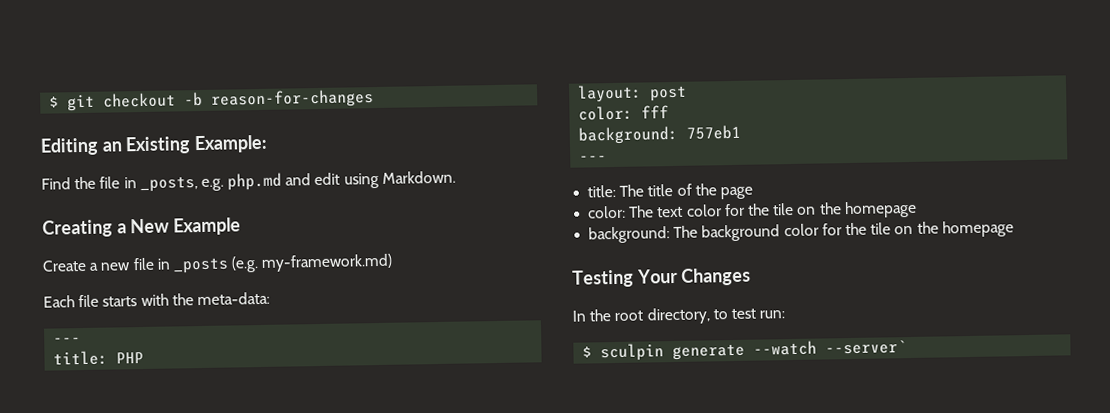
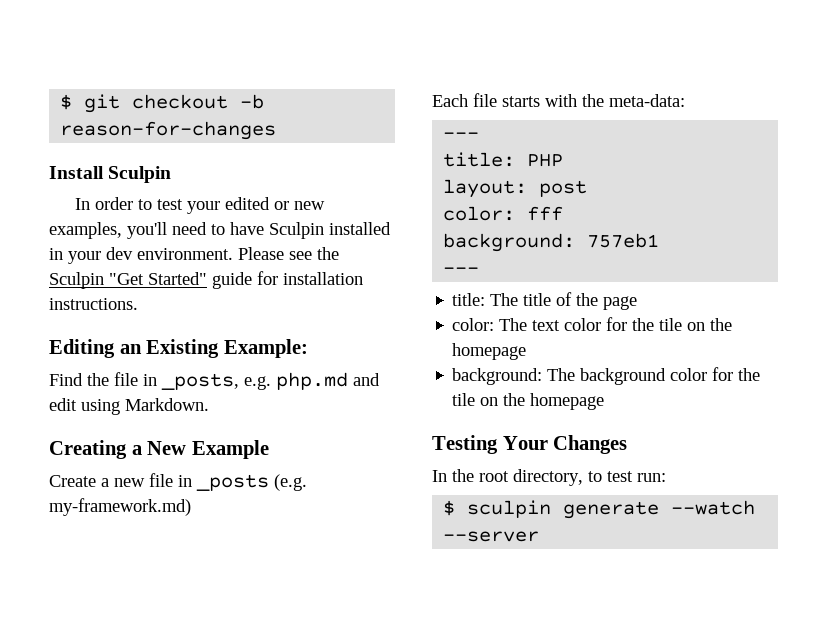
+ Install Sculpin
+ In order to test your edited or new examples, you'll need to have Sculpin installed in your dev environment. Please see the Sculpin "Get Started" guide for installation instructions.
- $ sculpin generate --watch --server`
+ $ sculpin generate --watch --server

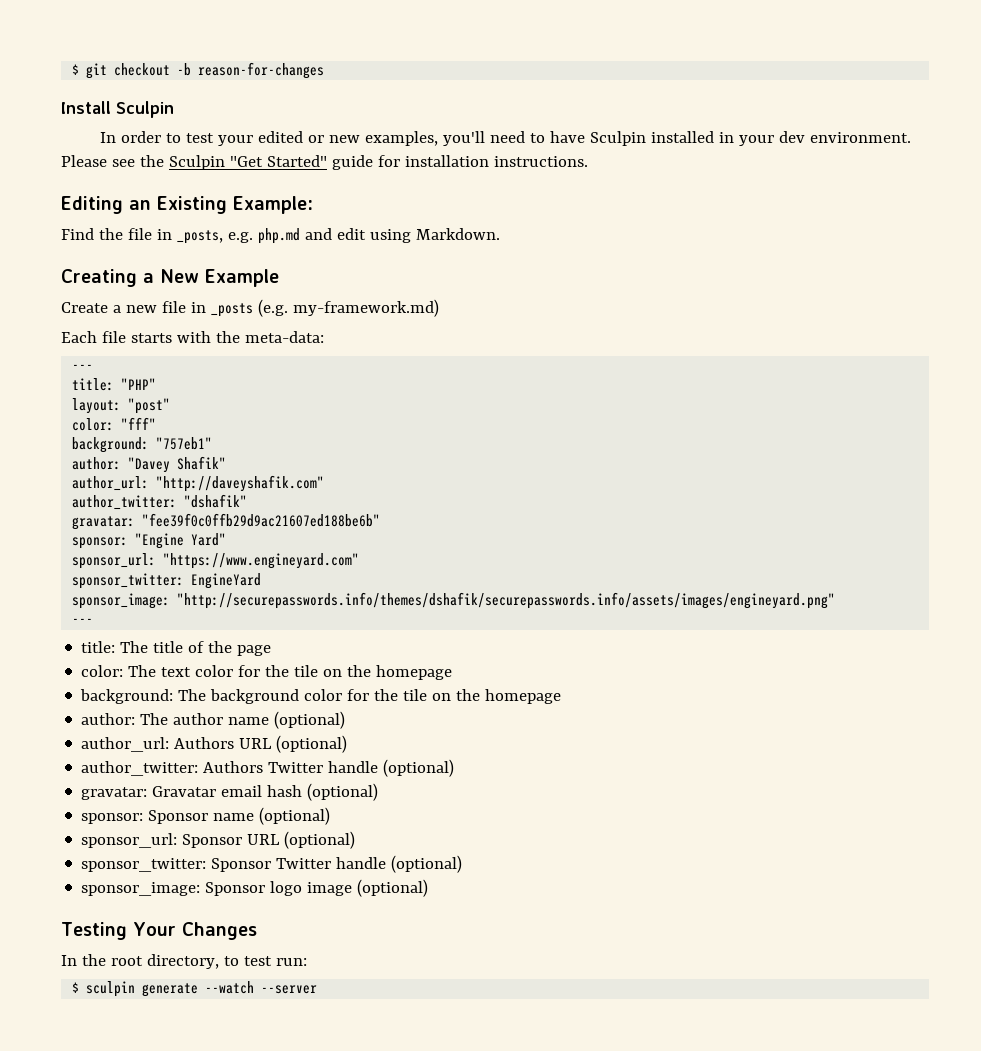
- title: PHP
+ title: "PHP"
- layout: post
- color: fff
- background: 757eb1
+ layout: "post"
+ color: "fff"
+ background: "757eb1"
+ author: "Davey Shafik"
+ author_url: "http://daveyshafik.com"
+ author_twitter: "dshafik"
+ gravatar: "fee39f0c0ffb29d9ac21607ed188be6b"
+ sponsor: "Engine Yard"
+ sponsor_url: "https://www.engineyard.com"
+ sponsor_twitter: EngineYard
+ sponsor_image: "http://securepasswords.info/themes/dshafik/securepasswords.info/assets/images/engineyard.png"
+ author: The author name (optional)
+ author_url: Authors URL (optional)
+ author_twitter: Authors Twitter handle (optional)
+ gravatar: Gravatar email hash (optional)
+ sponsor: Sponsor name (optional)
+ sponsor_url: Sponsor URL (optional)
+ sponsor_twitter: Sponsor Twitter handle (optional)
+ sponsor_image: Sponsor logo image (optional)

